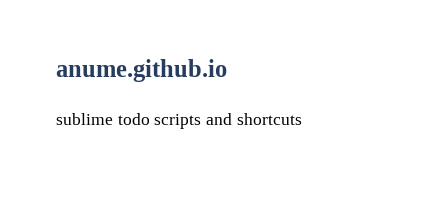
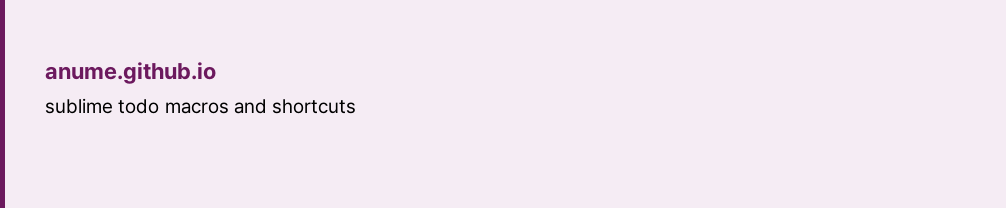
- sublime todo scripts and shortcuts
+ sublime todo macros and shortcuts

